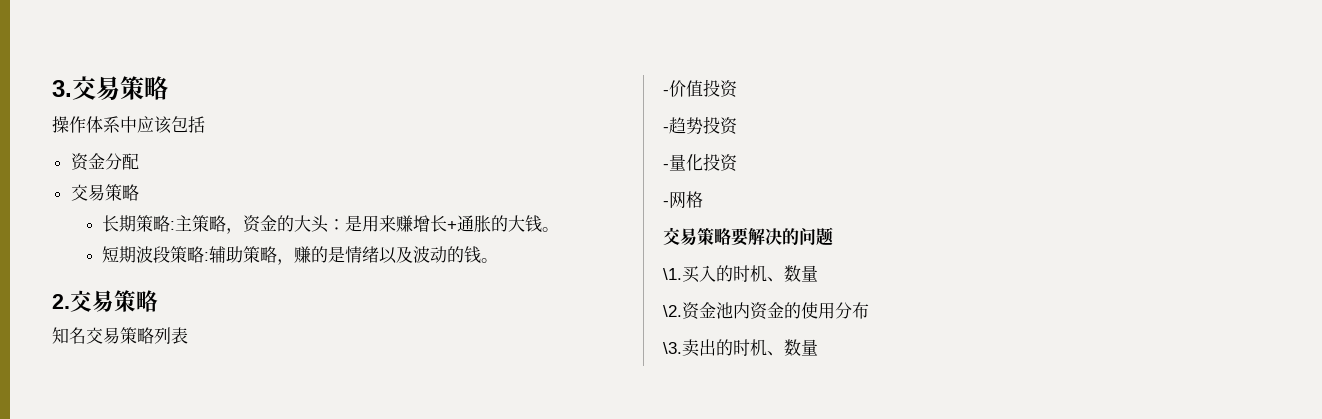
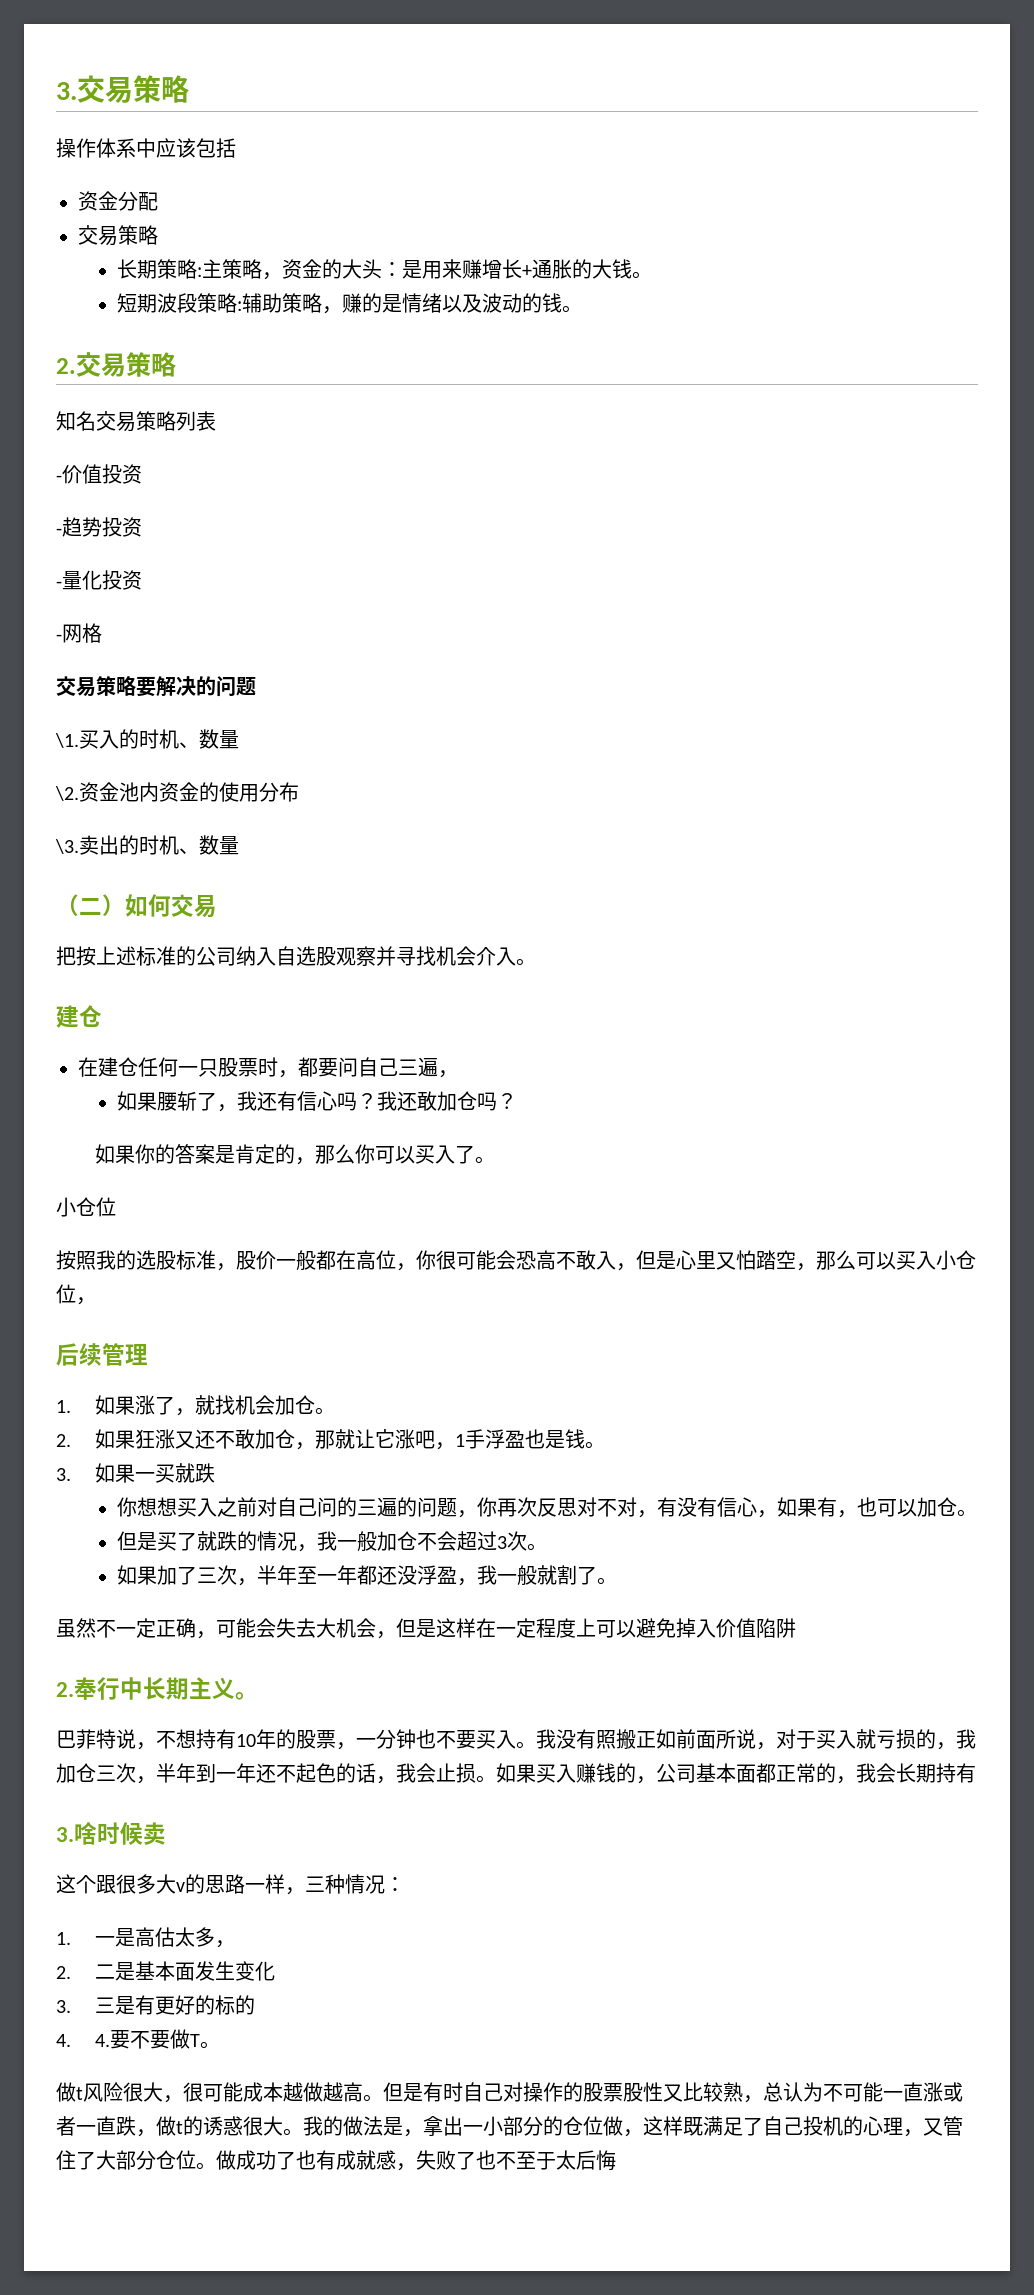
+ （二）如何交易
+ 把按上述标准的公司纳入自选股观察并寻找机会介入。
+ 建仓
+ 在建仓任何一只股票时，都要问自己三遍，
+ 如果腰斩了，我还有信心吗？我还敢加仓吗？
+ 如果你的答案是肯定的，那么你可以买入了。
+ 小仓位
+ 按照我的选股标准，股价一般都在高位，你很可能会恐高不敢入，但是心里又怕踏空，那么可以买入小仓位，
+ 后续管理
+ 1.如果涨了，就找机会加仓。
+ 2.如果狂涨又还不敢加仓，那就让它涨吧，1手浮盈也是钱。
+ 3.如果一买就跌
+ 你想想买入之前对自己问的三遍的问题，你再次反思对不对，有没有信心，如果有，也可以加仓。
+ 但是买了就跌的情况，我一般加仓不会超过3次。
+ 如果加了三次，半年至一年都还没浮盈，我一般就割了。
+ 虽然不一定正确，可能会失去大机会，但是这样在一定程度上可以避免掉入价值陷阱
+ 2.奉行中长期主义。
+ 巴菲特说，不想持有10年的股票，一分钟也不要买入。我没有照搬正如前面所说，对于买入就亏损的，我加仓三次，半年到一年还不起色的话，我会止损。如果买入赚钱的，公司基本面都正常的，我会长期持有
+ 3.啥时候卖
+ 这个跟很多大v的思路一样，三种情况：
+ 1.一是高估太多，
+ 2.二是基本面发生变化
+ 3.三是有更好的标的
+ 4. 4.要不要做T。
+ 做t风险很大，很可能成本越做越高。但是有时自己对操作的股票股性又比较熟，总认为不可能一直涨或者一直跌，做t的诱惑很大。我的做法是，拿出一小部分的仓位做，这样既满足了自己投机的心理，又管住了大部分仓位。做成功了也有成就感，失败了也不至于太后悔

